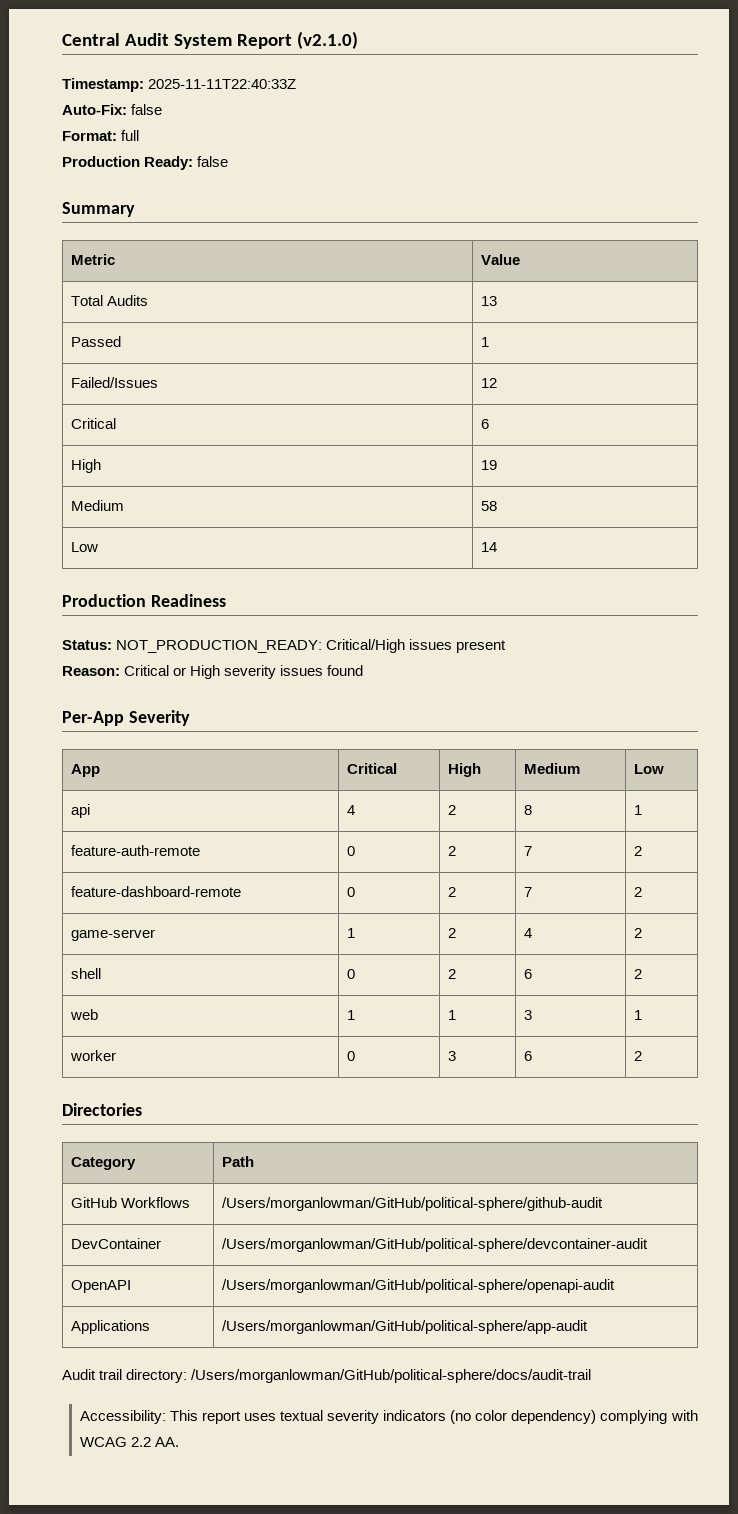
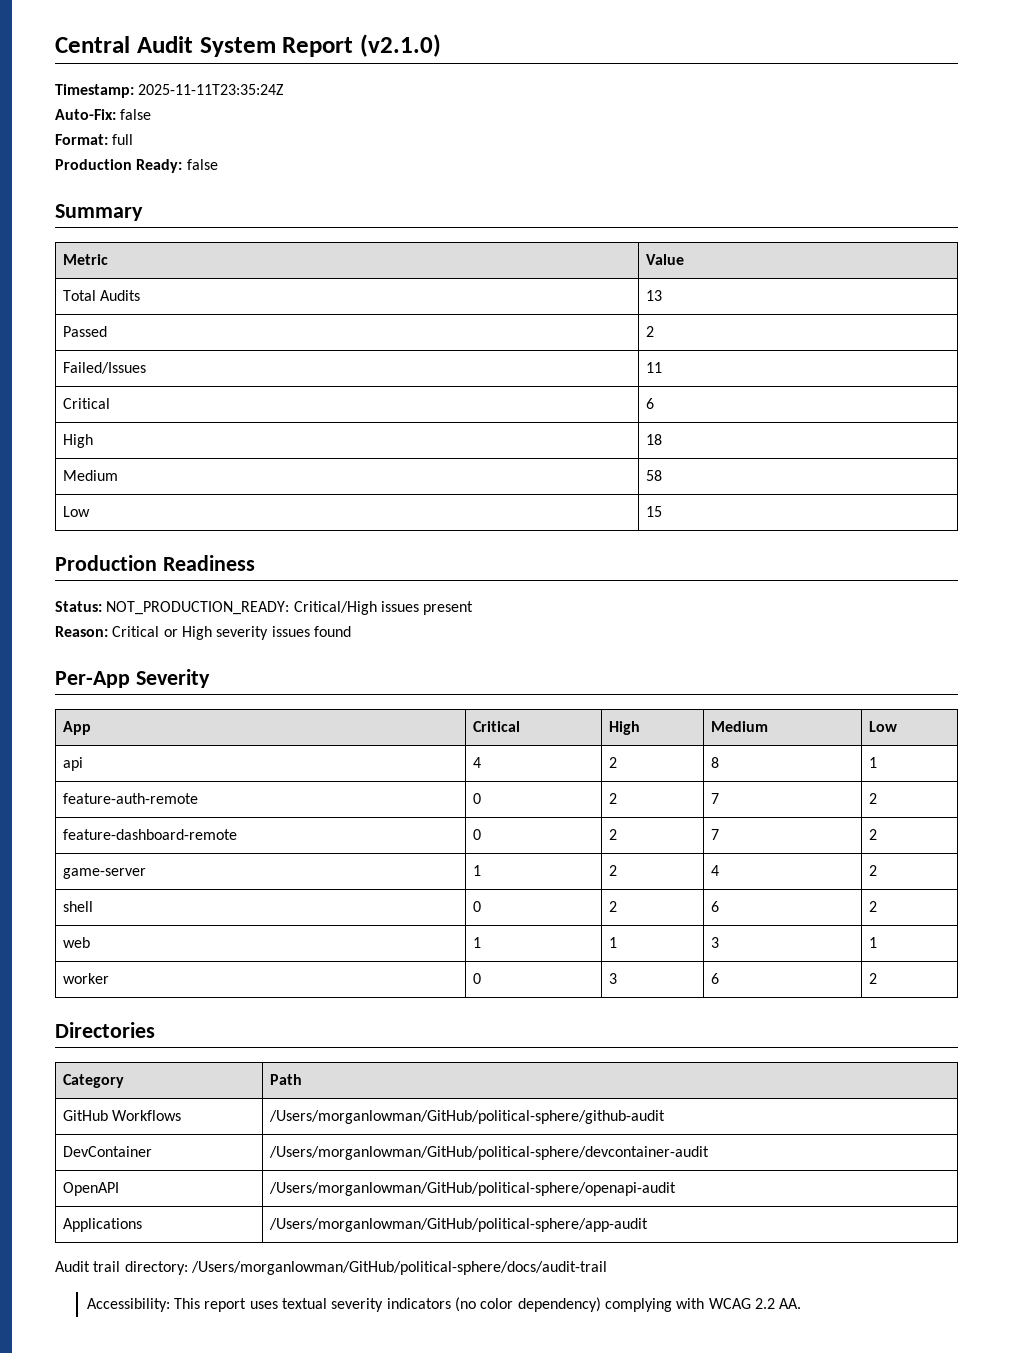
- Timestamp: 2025-11-11T22:40:33Z
+ Timestamp: 2025-11-11T23:35:24Z
- Passed | 1
+ Passed | 2
- Failed/Issues | 12
+ Failed/Issues | 11
- High | 19
+ High | 18
- Low | 14
+ Low | 15

